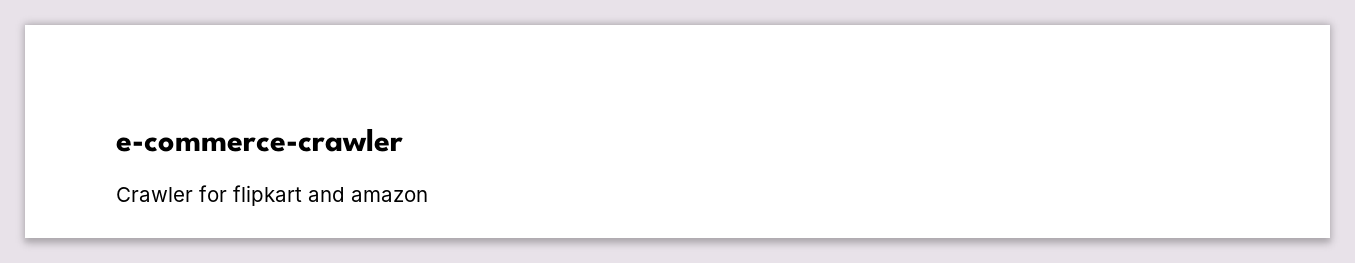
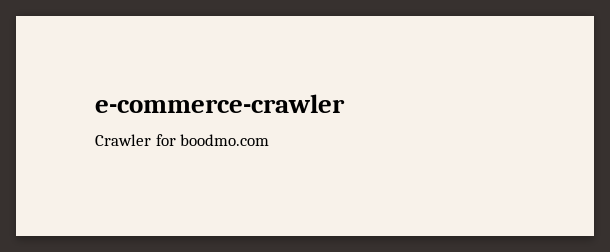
- Crawler for flipkart and amazon
+ Crawler for boodmo.com

